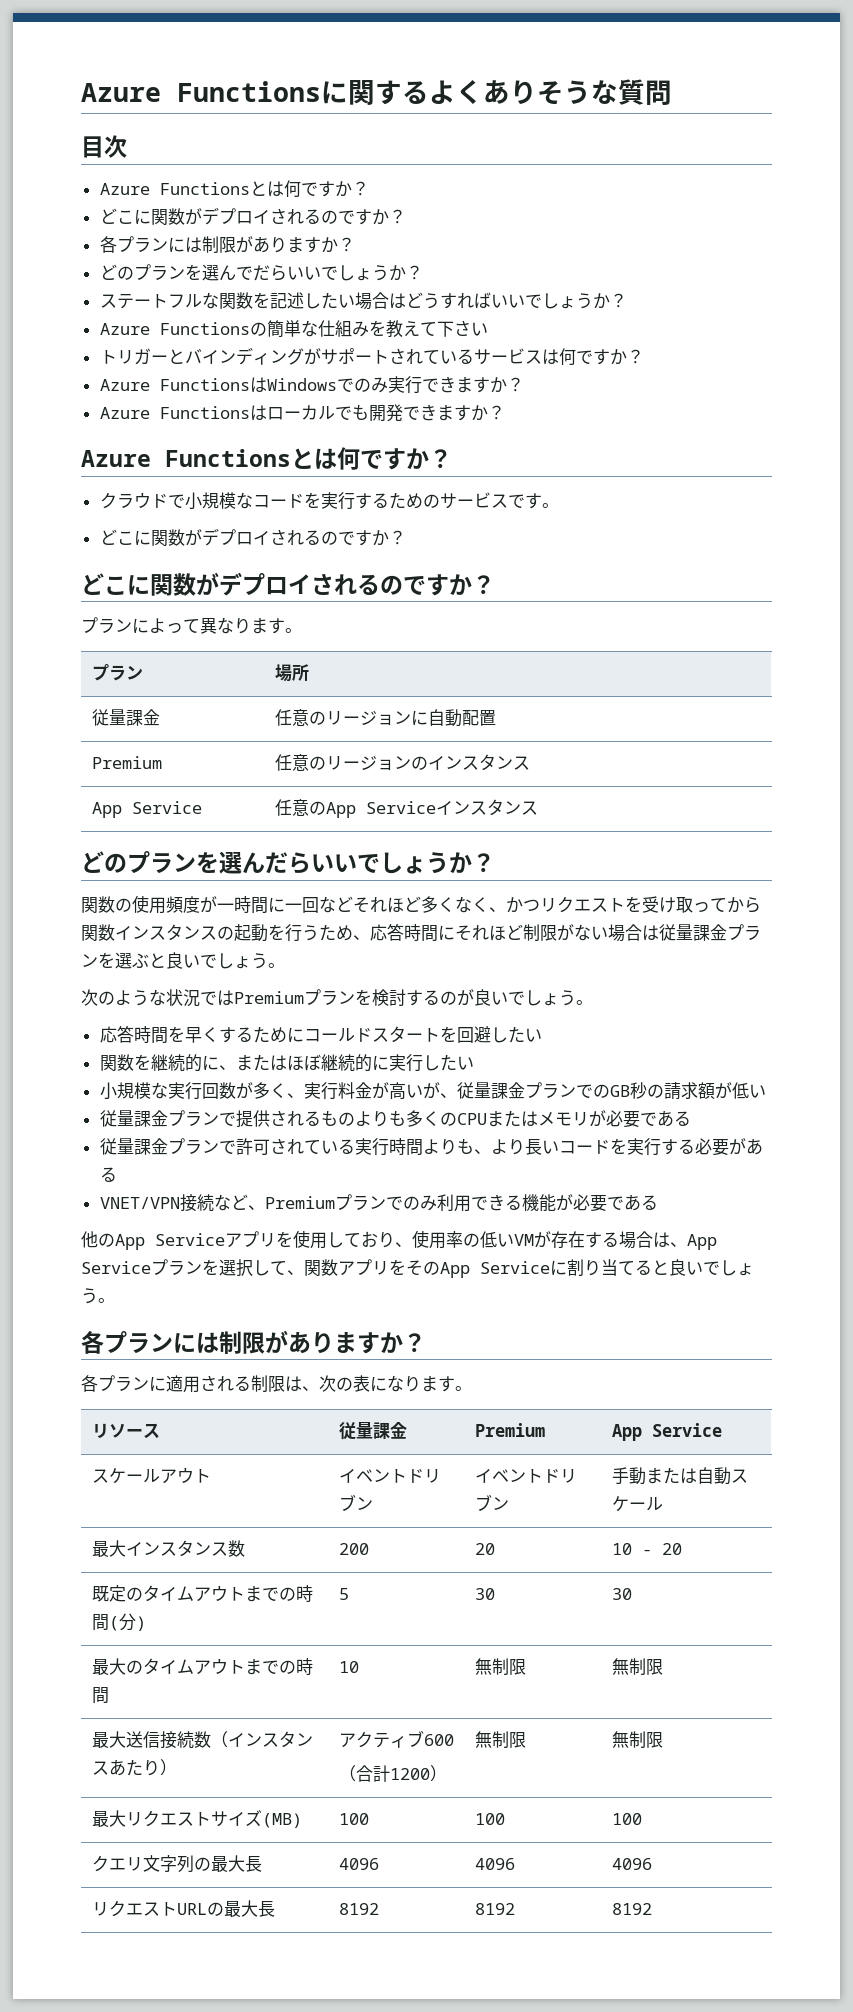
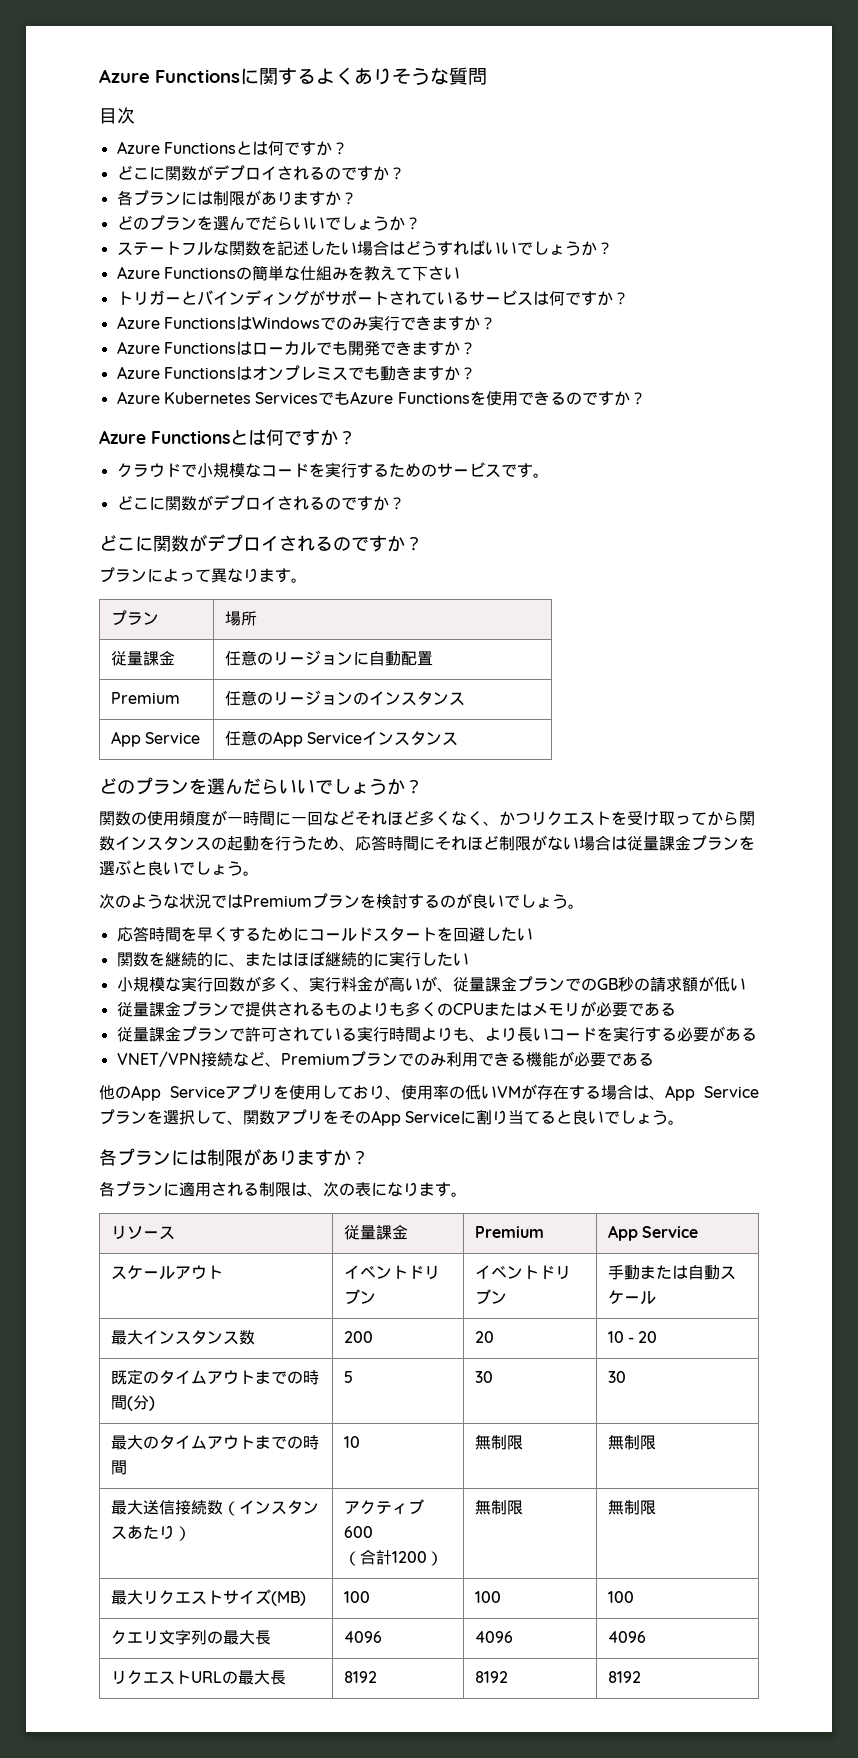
+ Azure Functionsはオンプレミスでも動きますか？
+ Azure Kubernetes ServicesでもAzure Functionsを使用できるのですか？

